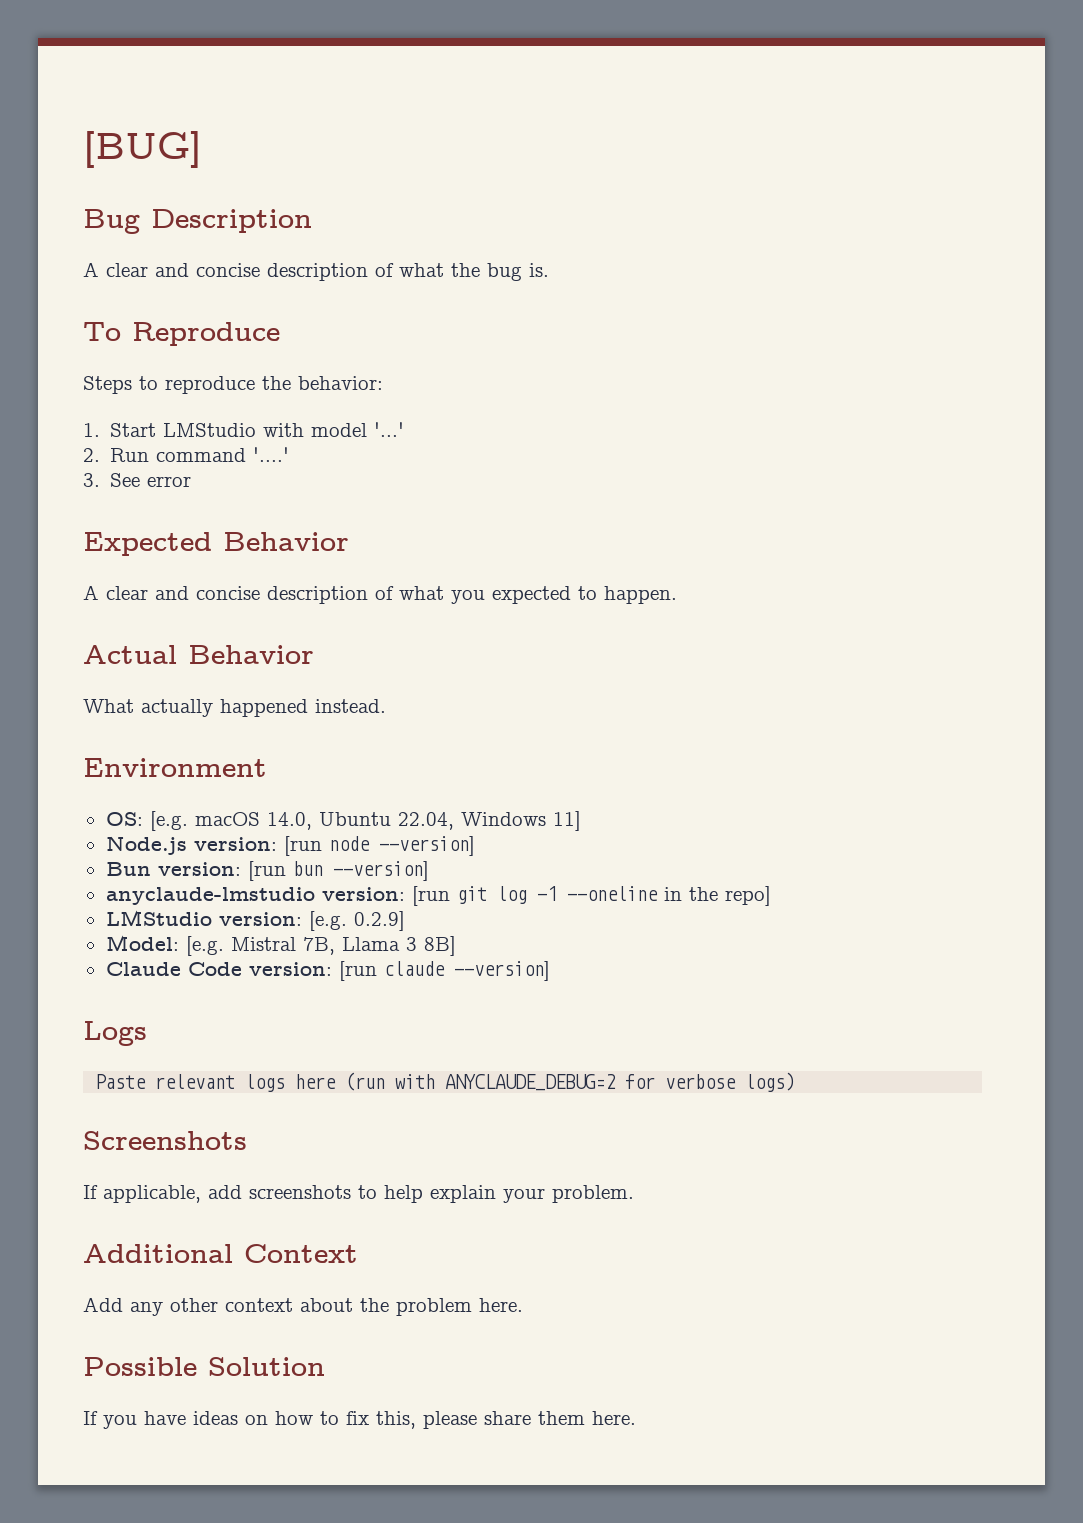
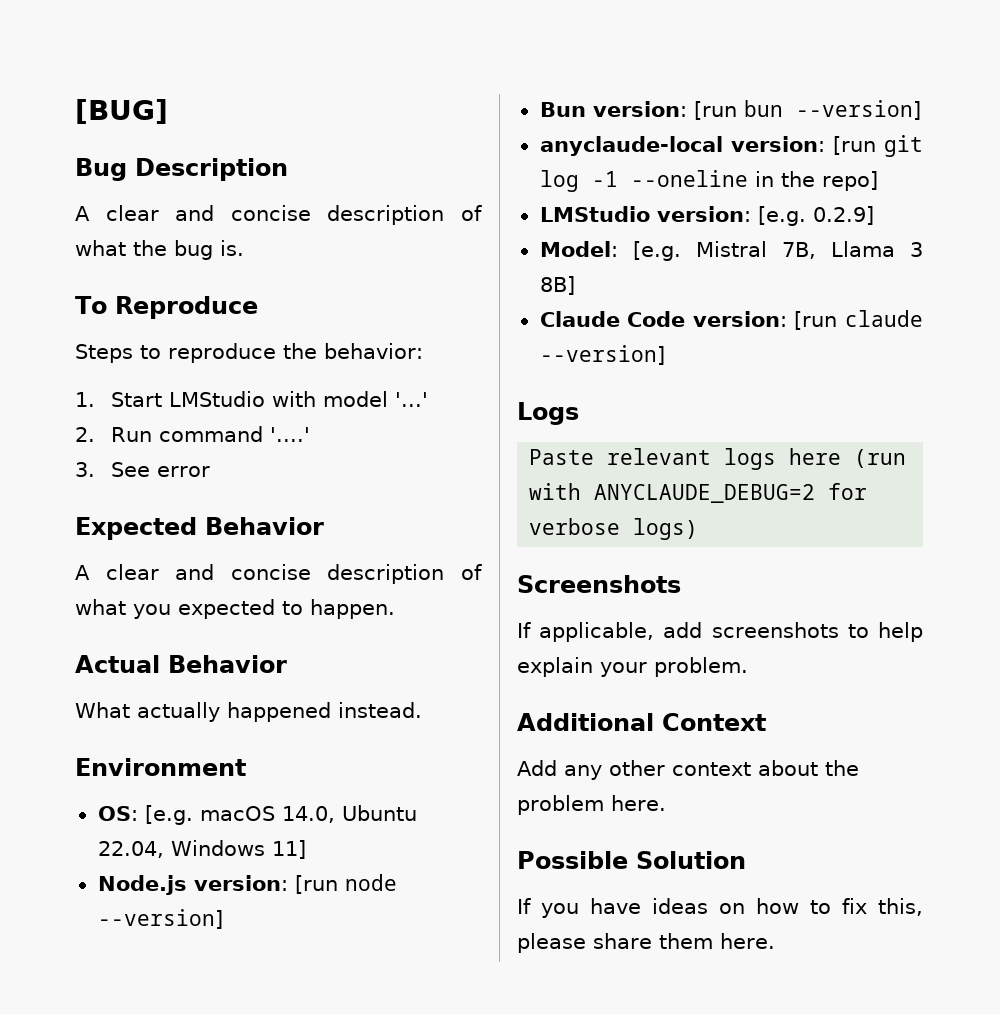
- anyclaude-lmstudio version: [run git log -1 --oneline in the repo]
+ anyclaude-local version: [run git log -1 --oneline in the repo]

